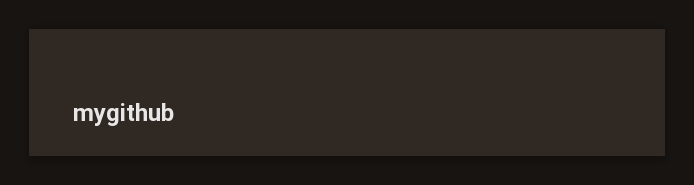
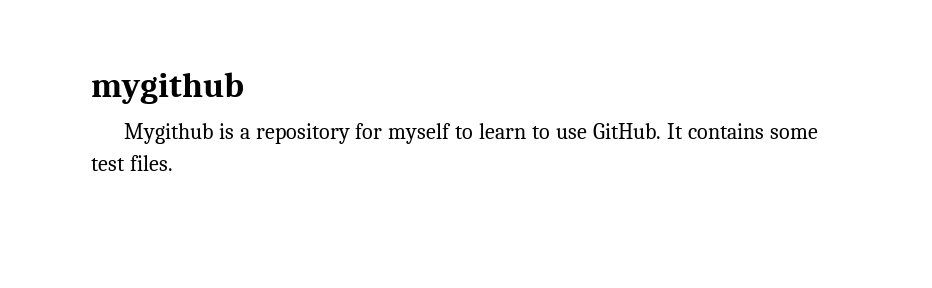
+ Mygithub is a repository for myself to learn to use GitHub. It contains some test files.

